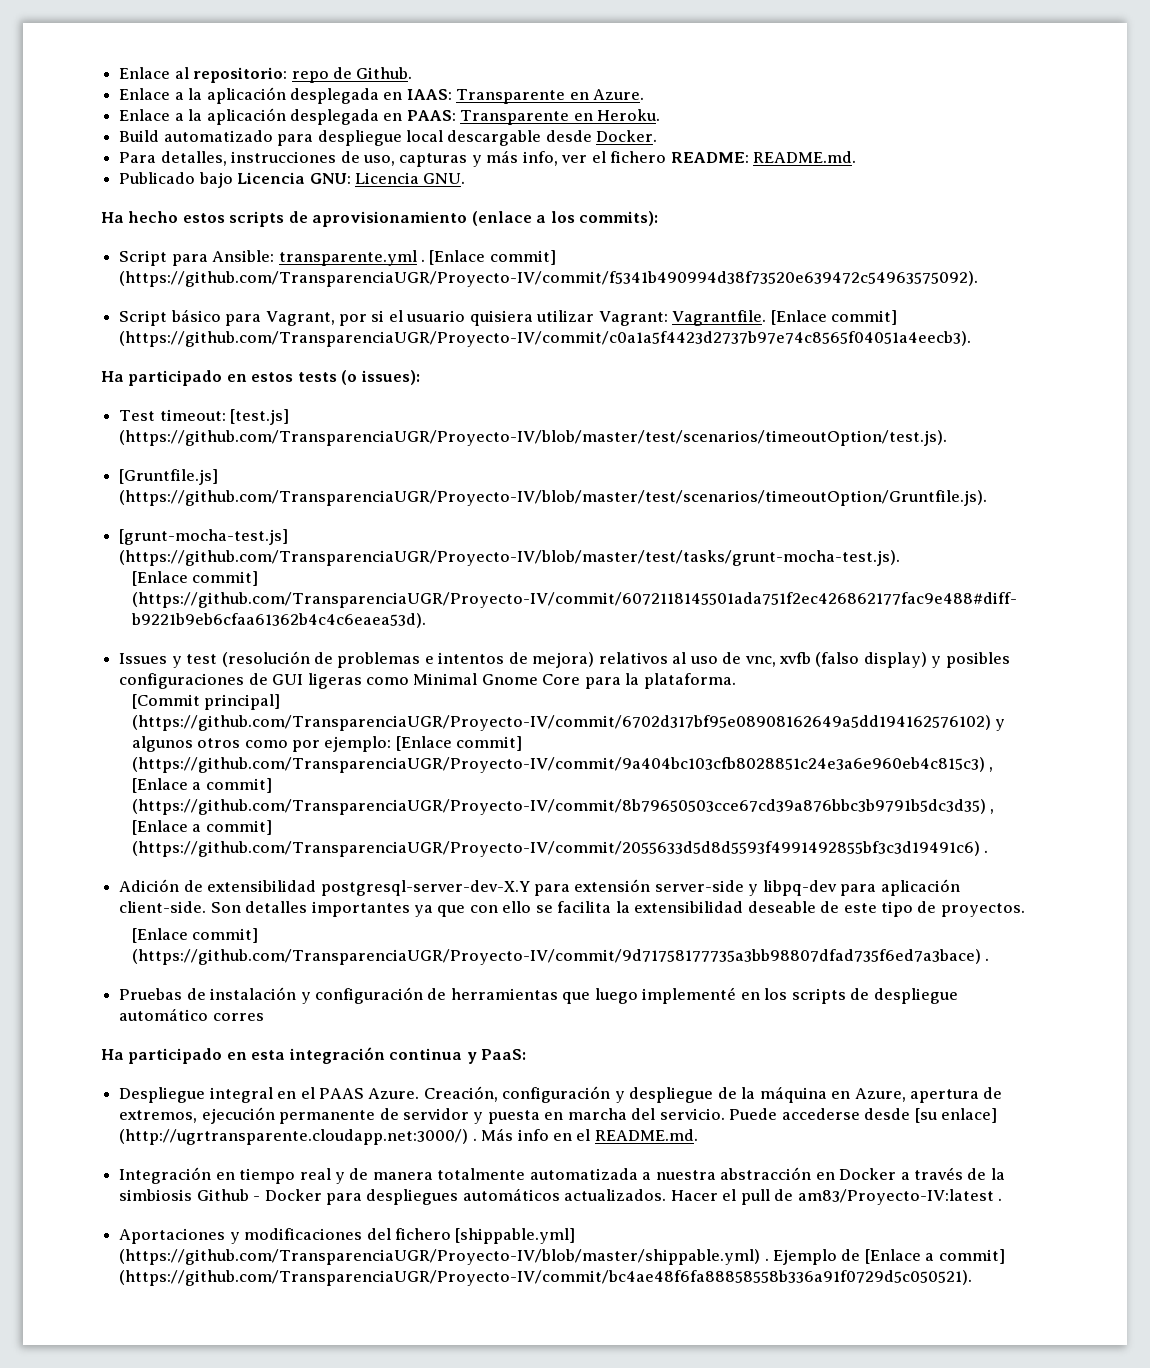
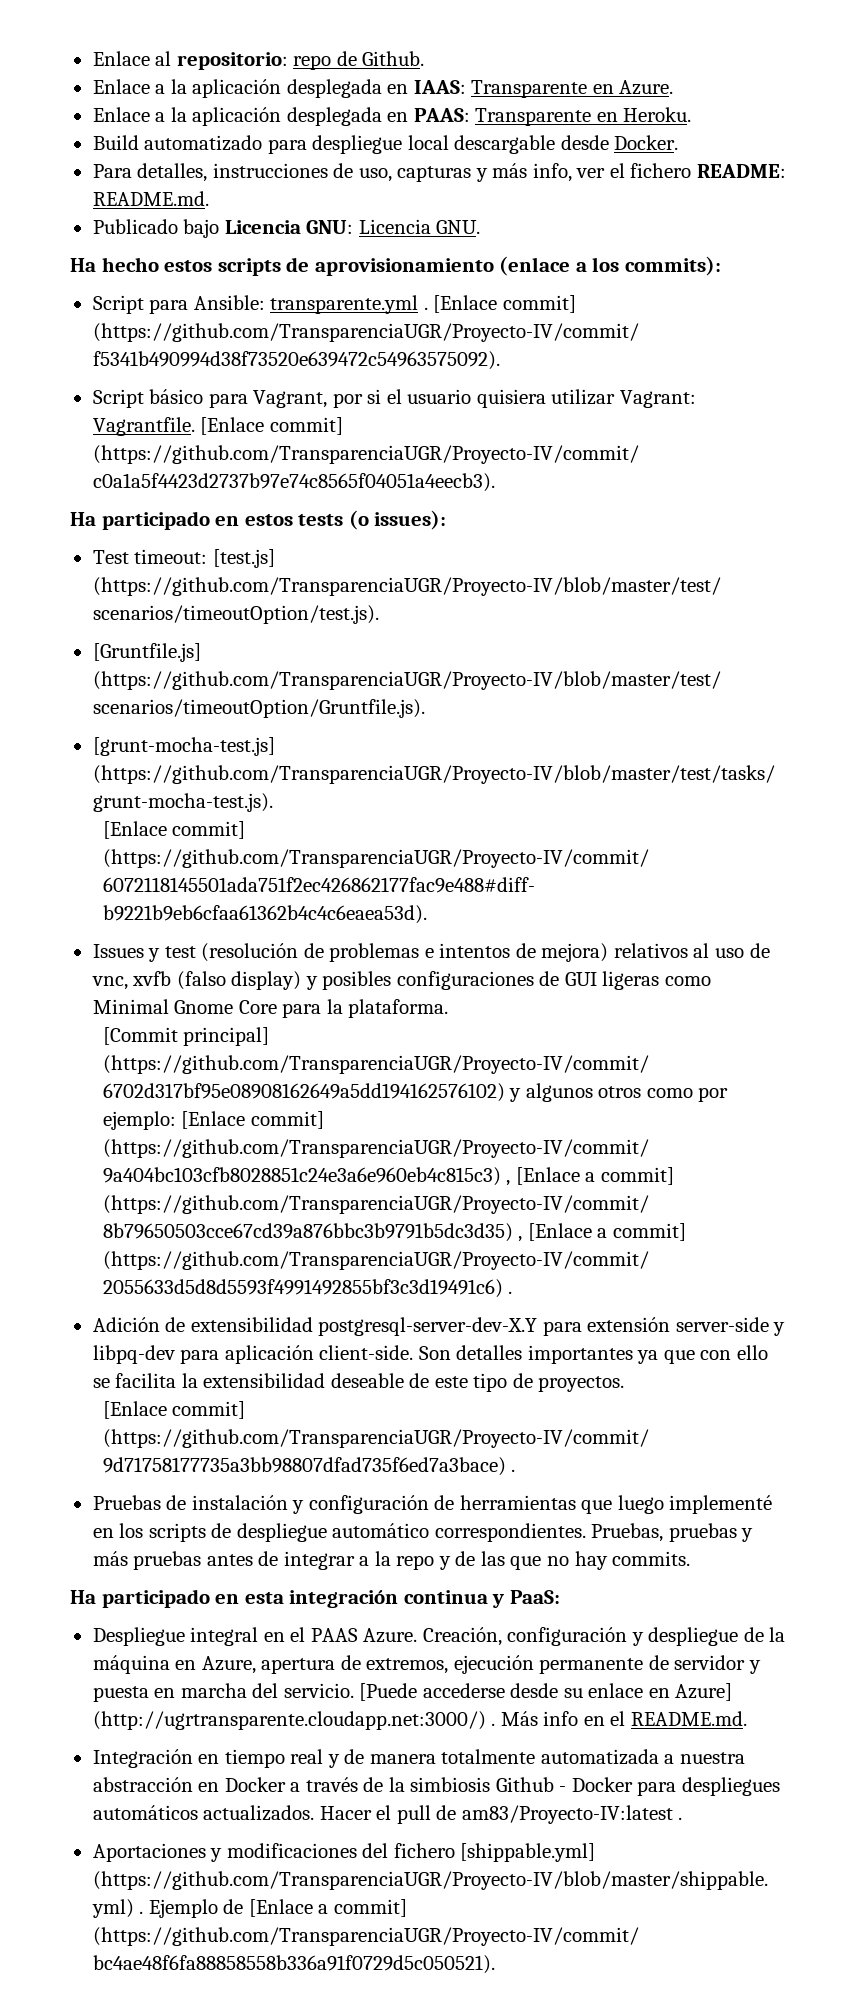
- Pruebas de instalación y configuración de herramientas que luego implementé en los scripts de despliegue automático corres
+ Pruebas de instalación y configuración de herramientas que luego implementé en los scripts de despliegue automático correspondientes. Pruebas, pruebas y más pruebas antes de integrar a la repo y de las que no hay commits.
- Puede accederse desde [su enlace] (http://ugrtransparente.cloudapp.net:3000/) .
+ [Puede accederse desde su enlace en Azure] (http://ugrtransparente.cloudapp.net:3000/) .

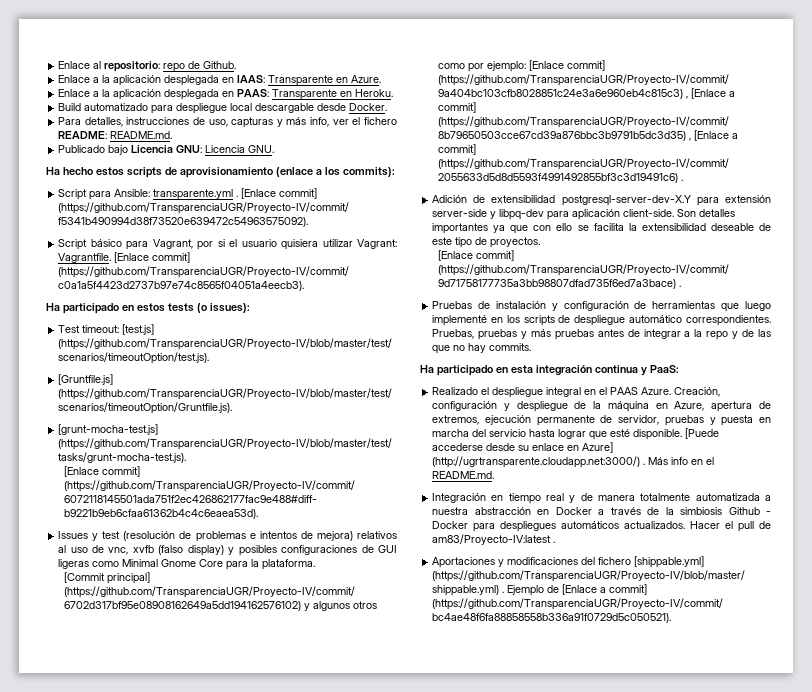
- Despliegue integral en el PAAS Azure.
+ Realizado el despliegue integral en el PAAS Azure.
- Creación, configuración y despliegue de la máquina en Azure, apertura de extremos, ejecución permanente de servidor y puesta en marcha del servicio.
+ Creación, configuración y despliegue de la máquina en Azure, apertura de extremos, ejecución permanente de servidor, pruebas y puesta en marcha del servicio hasta lograr que esté disponible.

